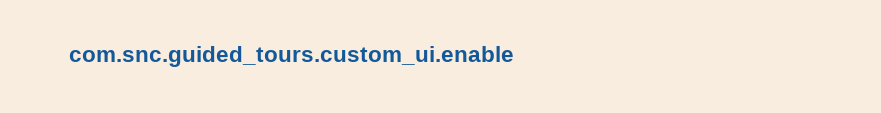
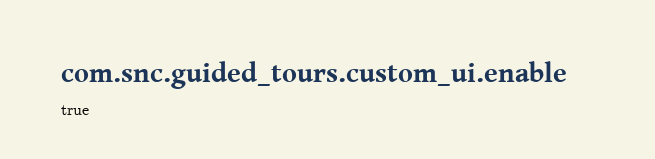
+ true

